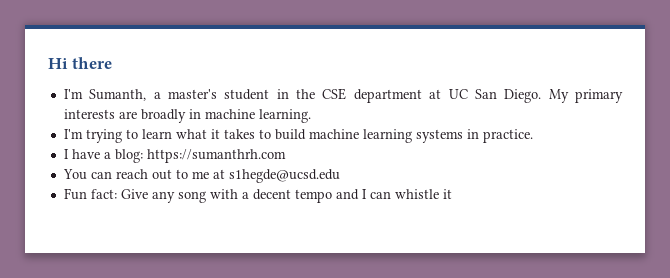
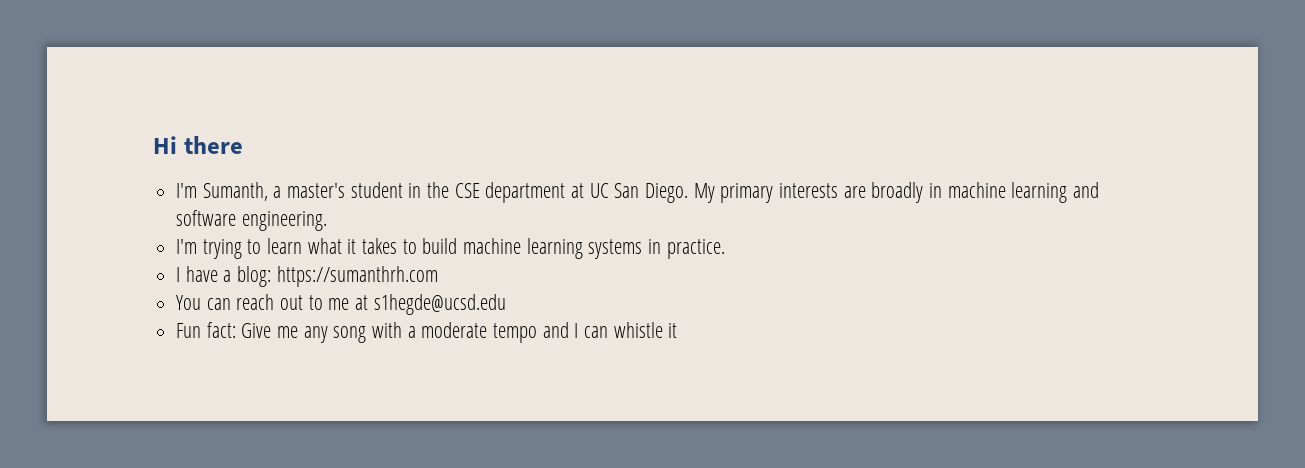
- My primary interests are broadly in machine learning.
+ My primary interests are broadly in machine learning and software engineering.
- Fun fact: Give any song with a decent tempo and I can whistle it
+ Fun fact: Give me any song with a moderate tempo and I can whistle it

